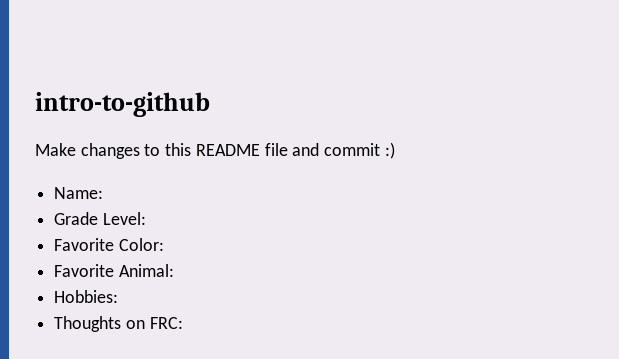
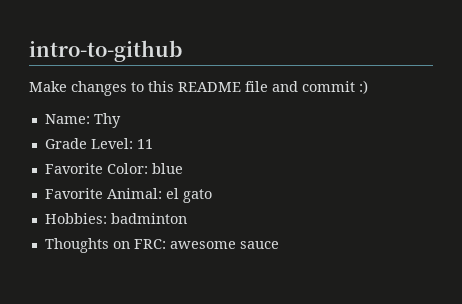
- Name:
+ Name: Thy
- Grade Level:
+ Grade Level: 11
- Favorite Color:
+ Favorite Color: blue
- Favorite Animal:
+ Favorite Animal: el gato
- Hobbies:
+ Hobbies: badminton
- Thoughts on FRC:
+ Thoughts on FRC: awesome sauce

